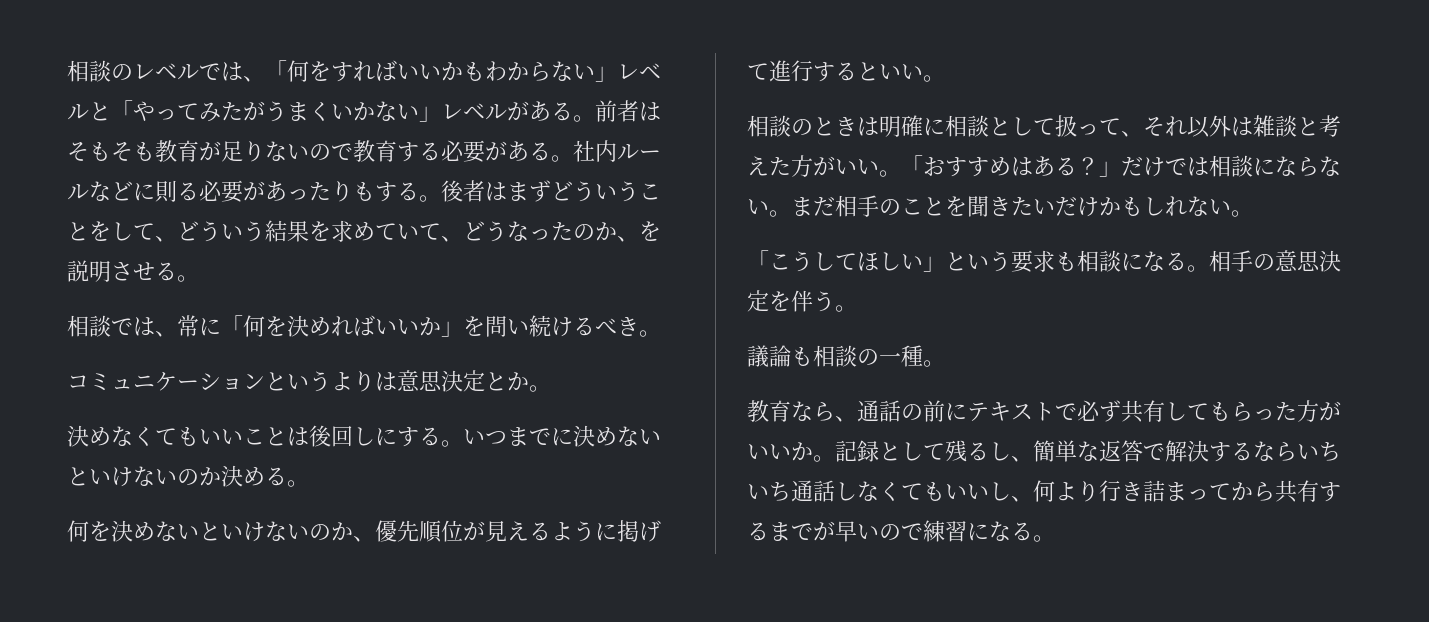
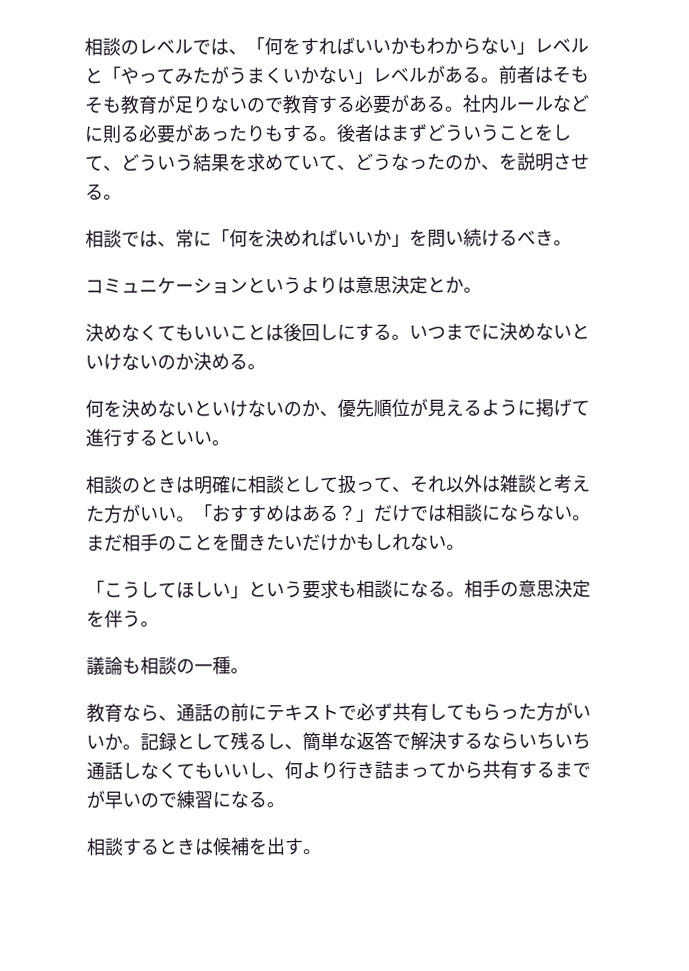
+ 相談するときは候補を出す。

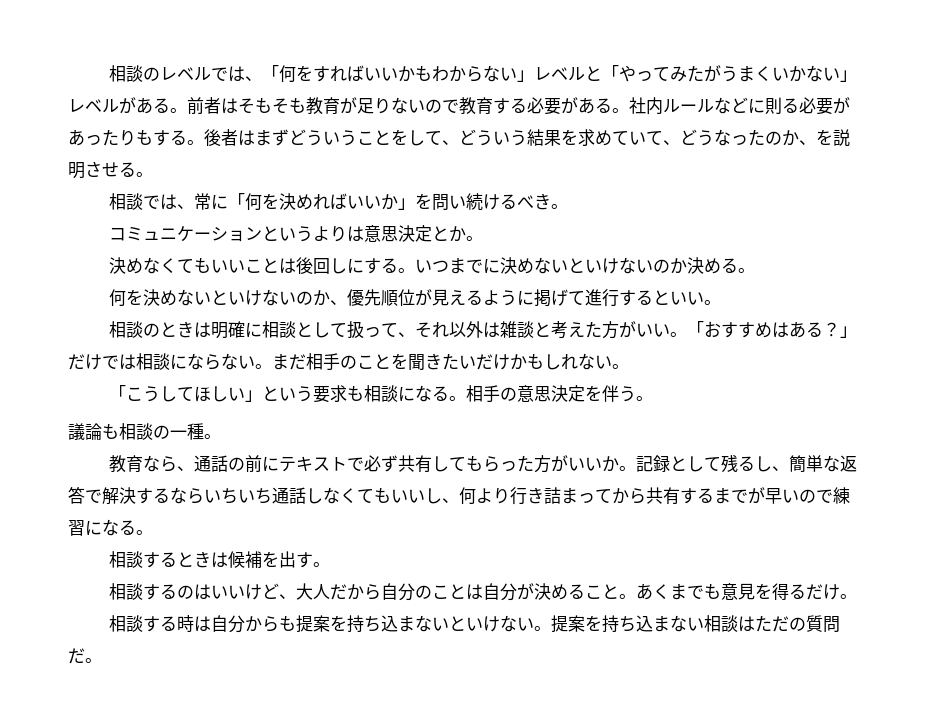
+ 相談するのはいいけど、大人だから自分のことは自分が決めること。あくまでも意見を得るだけ。
+ 相談する時は自分からも提案を持ち込まないといけない。提案を持ち込まない相談はただの質問だ。

